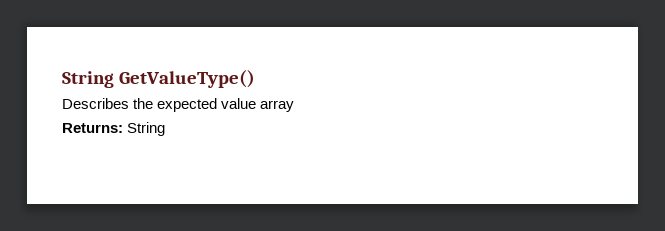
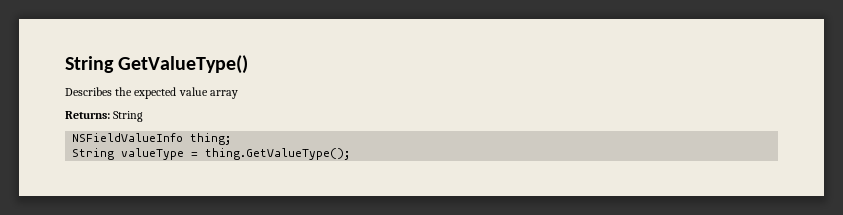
+ NSFieldValueInfo thing;
+ String valueType = thing.GetValueType();

